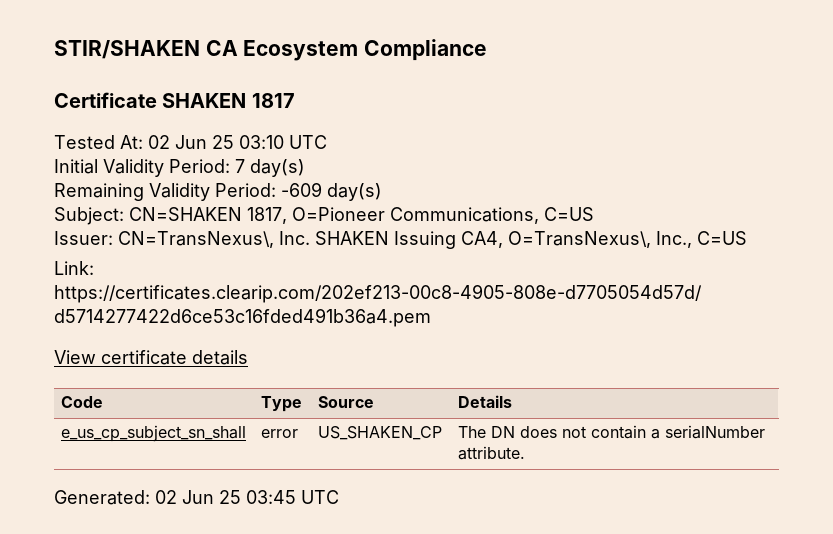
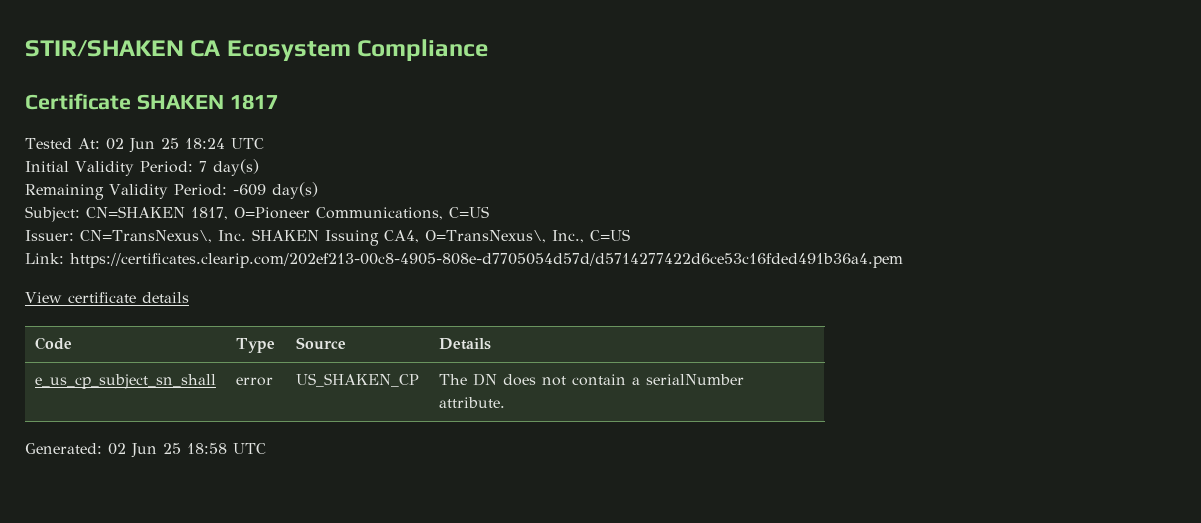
- Tested At: 02 Jun 25 03:10 UTC
+ Tested At: 02 Jun 25 18:24 UTC
- Generated: 02 Jun 25 03:45 UTC
+ Generated: 02 Jun 25 18:58 UTC

